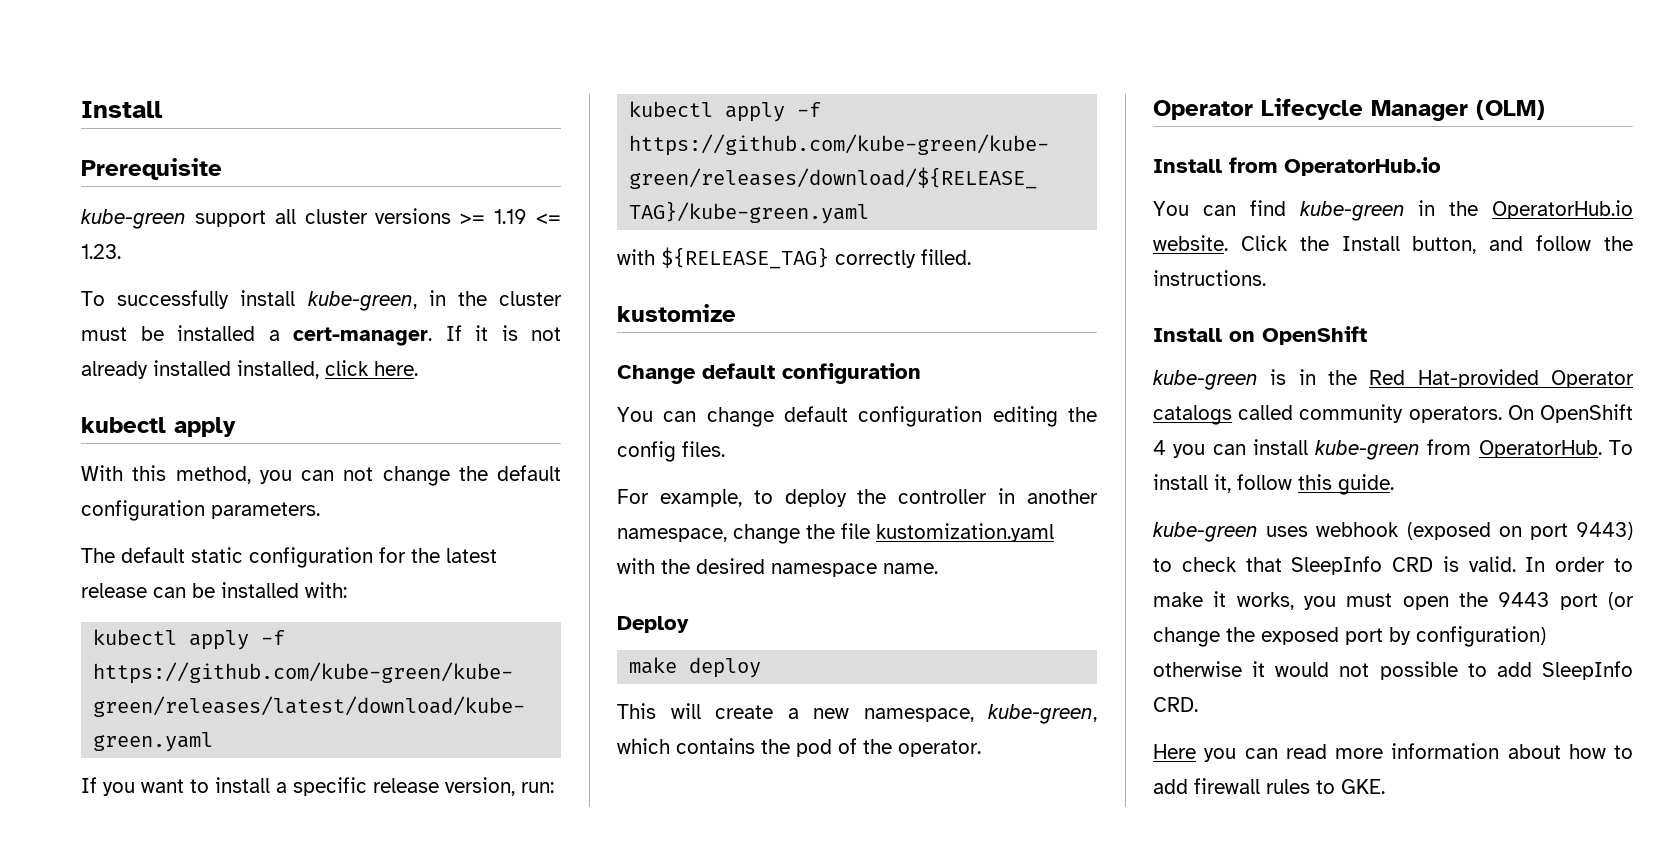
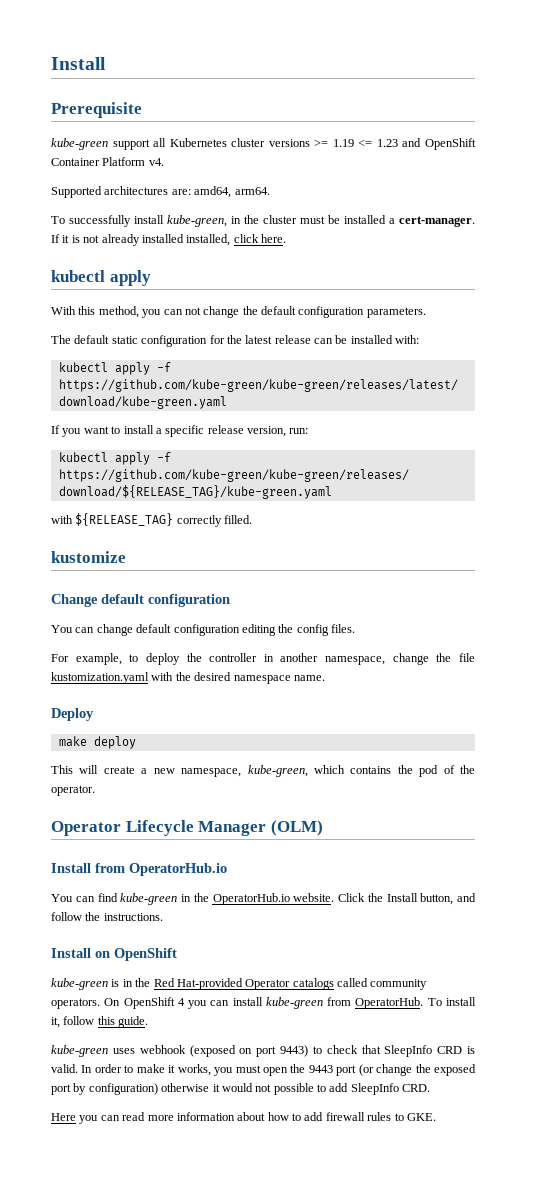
- kube-green support all cluster versions >= 1.19 <= 1.23.
+ kube-green support all Kubernetes cluster versions >= 1.19 <= 1.23 and OpenShift Container Platform v4.
+ Supported architectures are: amd64, arm64.

